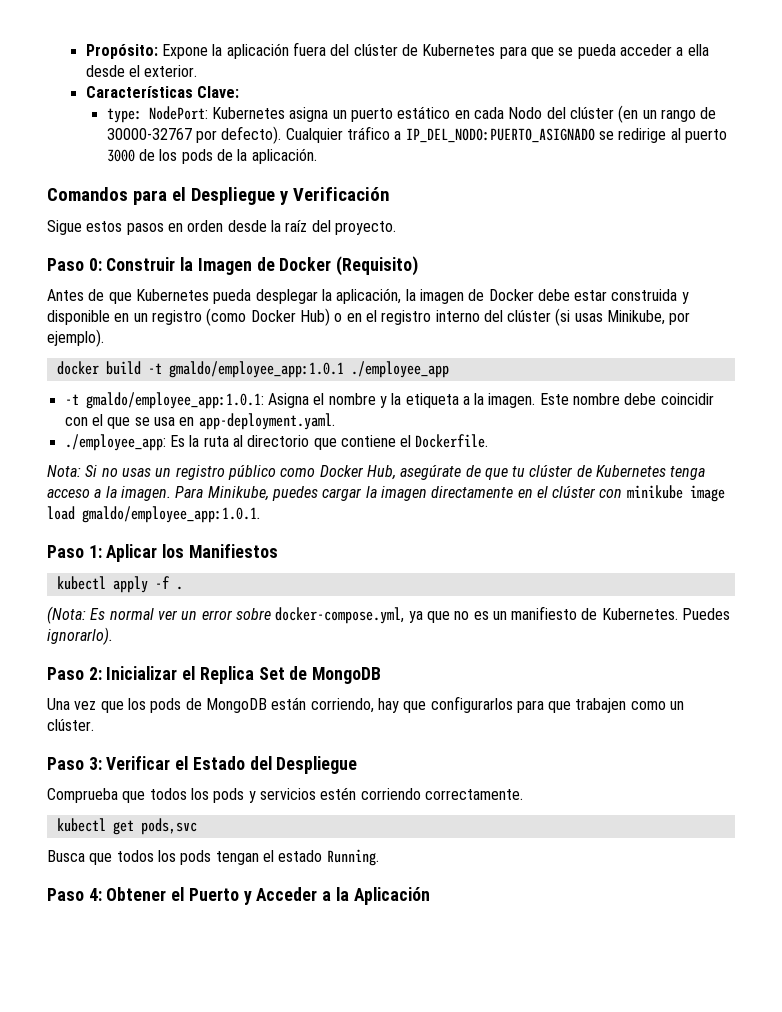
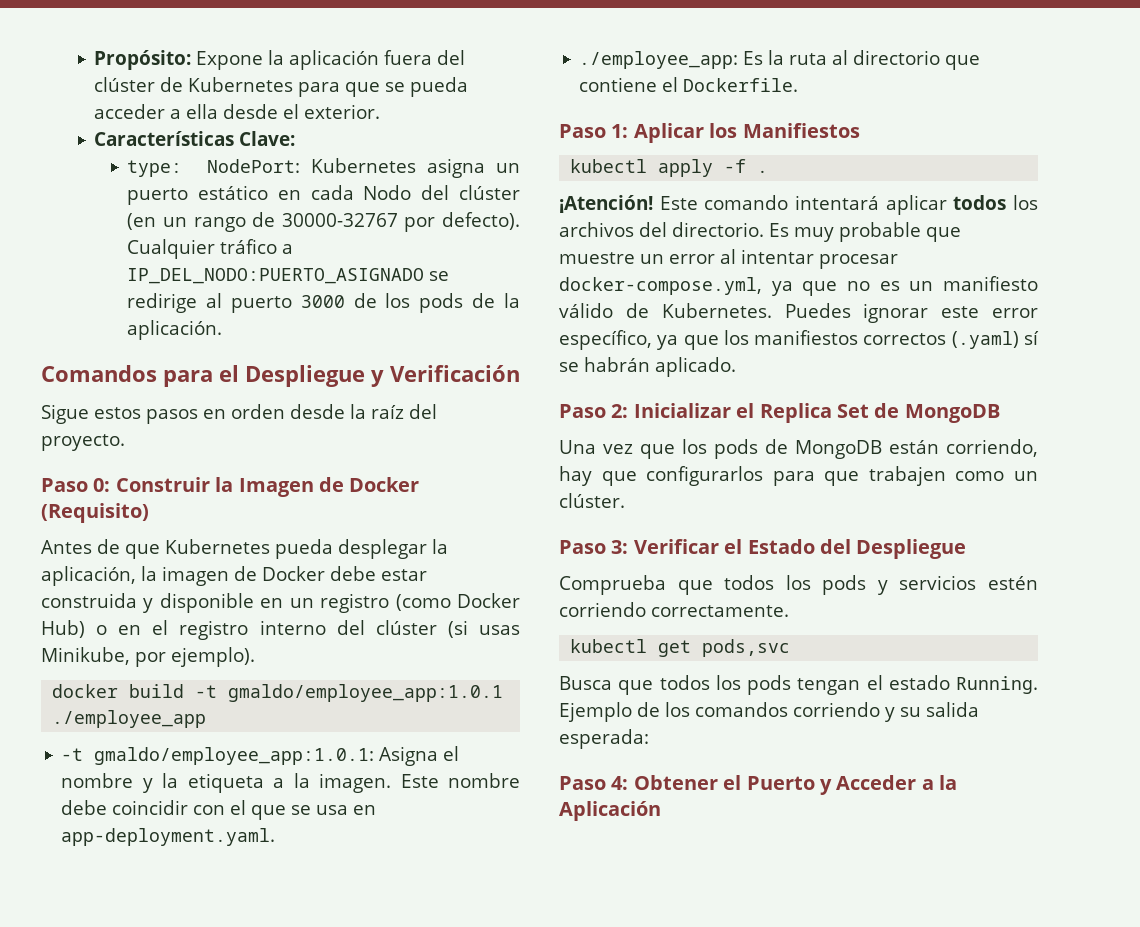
- Nota: Si no usas un registro público como Docker Hub, asegúrate de que tu clúster de Kubernetes tenga acceso a la imagen. Para Minikube, puedes cargar la imagen directamente en el clúster con minikube image load gmaldo/employee_app:1.0.1.
- (Nota: Es normal ver un error sobre docker-compose.yml, ya que no es un manifiesto de Kubernetes.
+ ¡Atención! Este comando intentará aplicar todos los archivos del directorio. Es muy probable que muestre un error al intentar procesar docker-compose.yml, ya que no es un manifiesto válido de Kubernetes.
- Puedes ignorarlo).
+ Puedes ignorar este error específico, ya que los manifiestos correctos (.yaml) sí se habrán aplicado.
+ Ejemplo de los comandos corriendo y su salida esperada:

